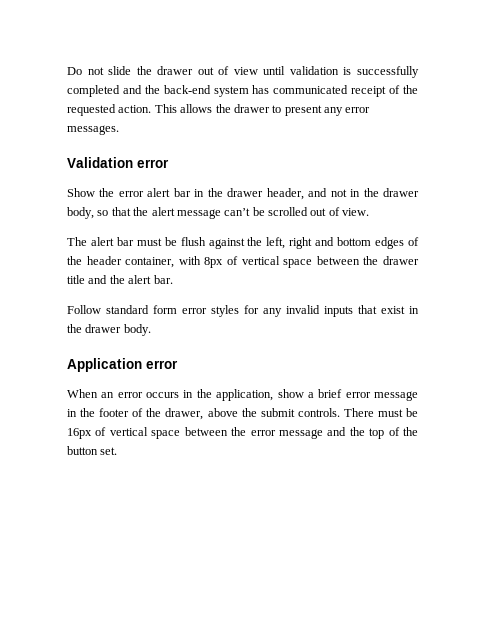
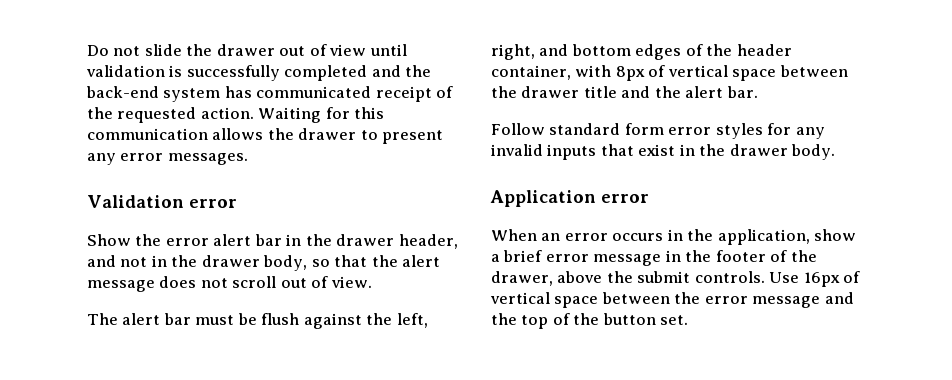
- This allows the drawer to present any error messages.
+ Waiting for this communication allows the drawer to present any error messages.
- Show the error alert bar in the drawer header, and not in the drawer body, so that the alert message can’t be scrolled out of view.
+ Show the error alert bar in the drawer header, and not in the drawer body, so that the alert message does not scroll out of view.
- The alert bar must be flush against the left, right and bottom edges of the header container, with 8px of vertical space between the drawer title and the alert bar.
+ The alert bar must be flush against the left, right, and bottom edges of the header container, with 8px of vertical space between the drawer title and the alert bar.
- There must be 16px of vertical space between the error message and the top of the button set.
+ Use 16px of vertical space between the error message and the top of the button set.

